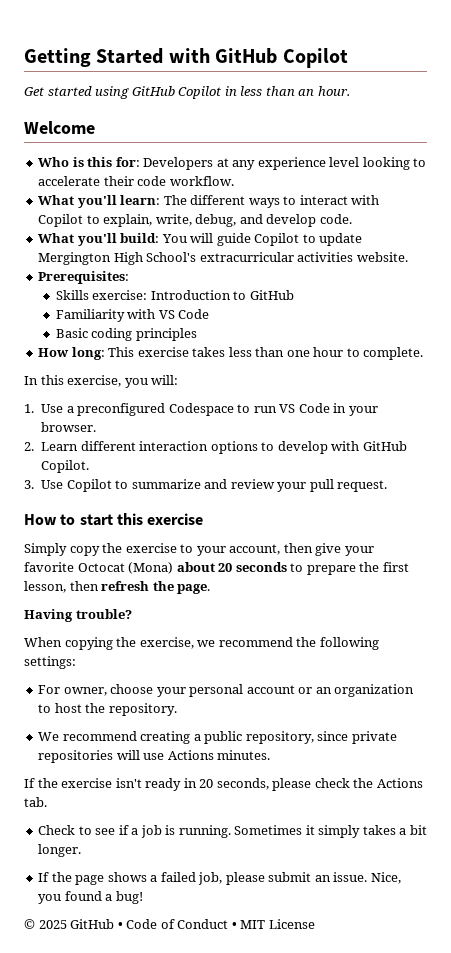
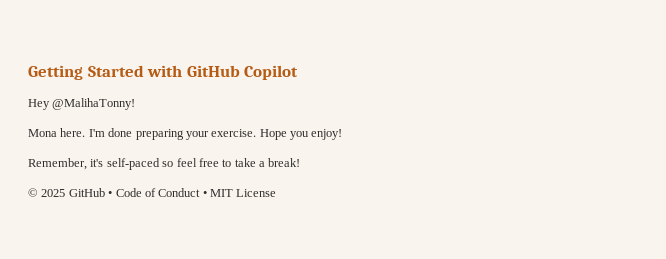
- Get started using GitHub Copilot in less than an hour.
- Welcome
- Who is this for: Developers at any experience level looking to accelerate their code workflow.
- What you'll learn: The different ways to interact with Copilot to explain, write, debug, and develop code.
- What you'll build: You will guide Copilot to update Mergington High School's extracurricular activities website.
- Prerequisites:
- Skills exercise: Introduction to GitHub
- Familiarity with VS Code
- Basic coding principles
- How long: This exercise takes less than one hour to complete.
- In this exercise, you will:
- 1. Use a preconfigured Codespace to run VS Code in your browser.
- 2. Learn different interaction options to develop with GitHub Copilot.
- 3. Use Copilot to summarize and review your pull request.
- How to start this exercise
- Simply copy the exercise to your account, then give your favorite Octocat (Mona) about 20 seconds to prepare the first lesson, then refresh the page.
- Having trouble?
- When copying the exercise, we recommend the following settings:
- For owner, choose your personal account or an organization to host the repository.
- We recommend creating a public repository, since private repositories will use Actions minutes.
- If the exercise isn't ready in 20 seconds, please check the Actions tab.
- Check to see if a job is running. Sometimes it simply takes a bit longer.
- If the page shows a failed job, please submit an issue. Nice, you found a bug!
+ Hey @MalihaTonny!
+ Mona here. I'm done preparing your exercise. Hope you enjoy!
+ Remember, it's self-paced so feel free to take a break!

